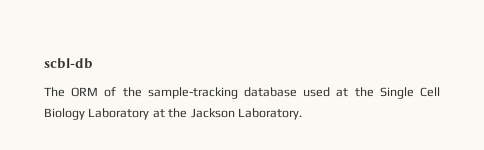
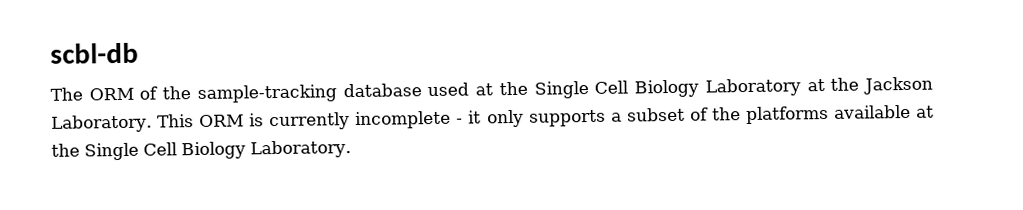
+ This ORM is currently incomplete - it only supports a subset of the platforms available at the Single Cell Biology Laboratory.

